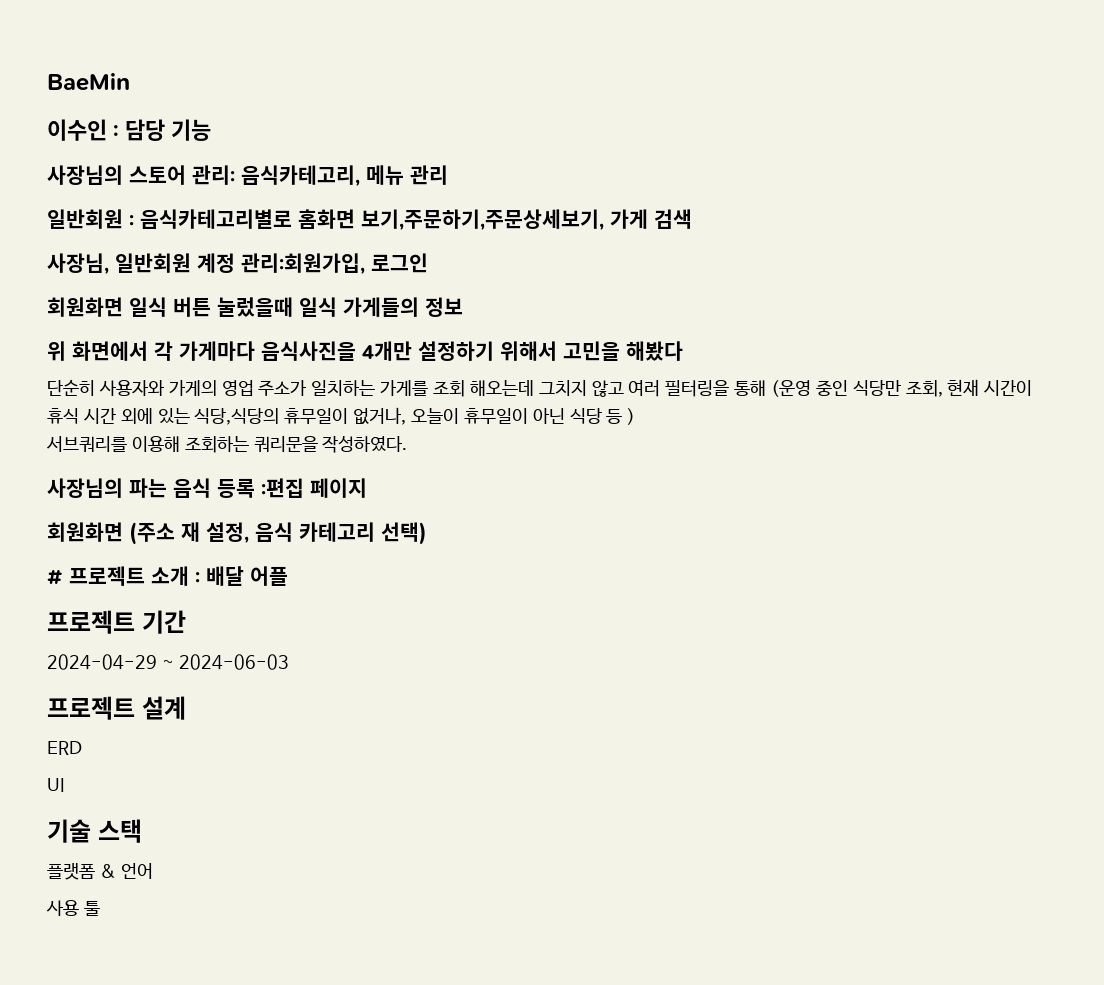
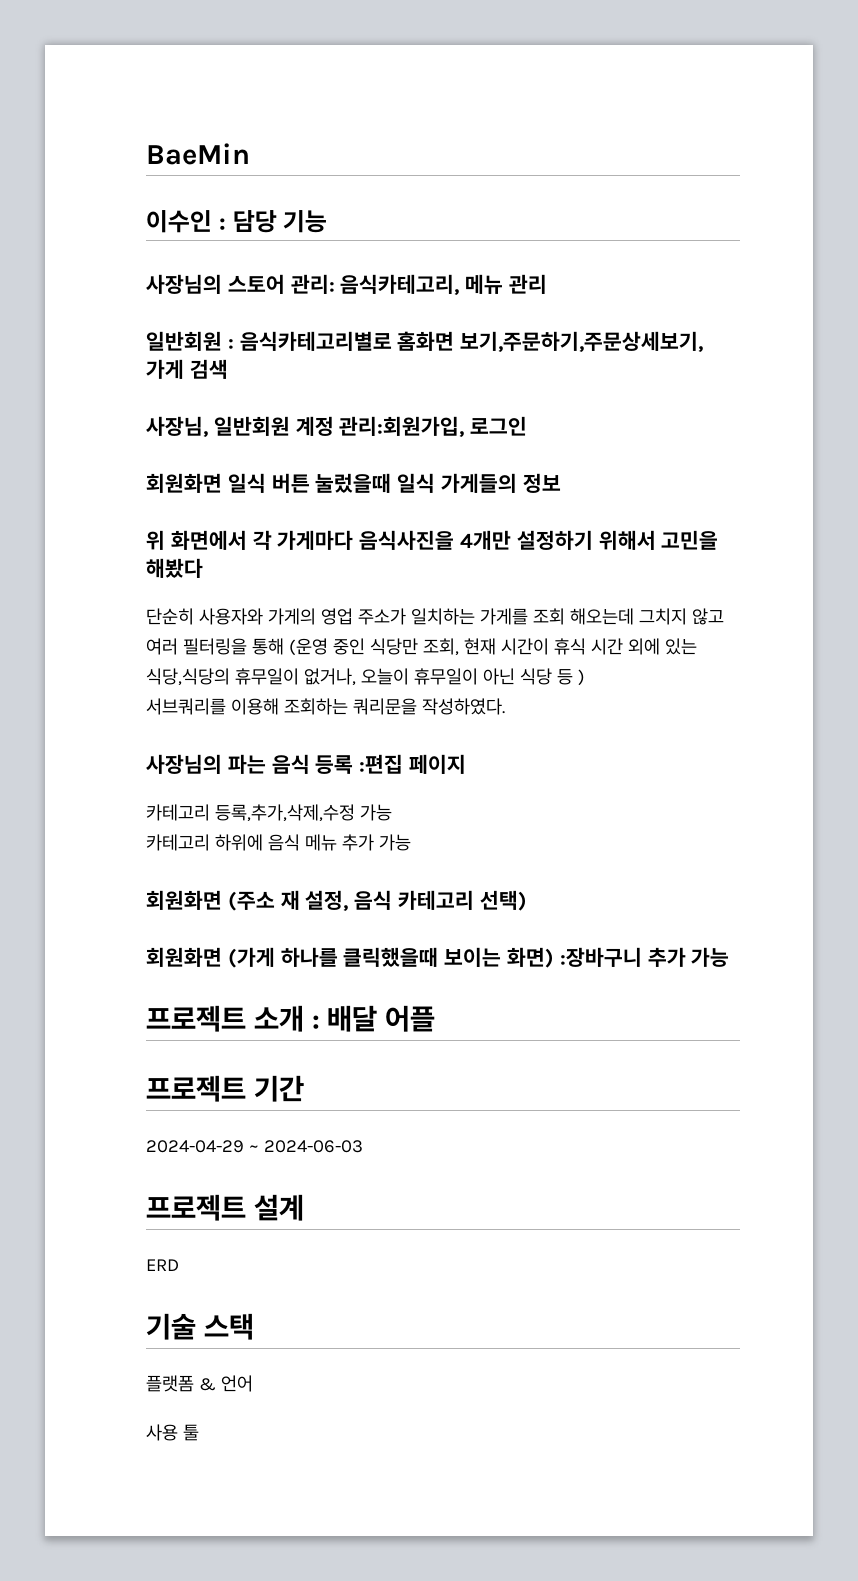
+ 카테고리 등록,추가,삭제,수정 가능
+ 카테고리 하위에 음식 메뉴 추가 가능
- # 프로젝트 소개 : 배달 어플
+ 회원화면 (가게 하나를 클릭했을때 보이는 화면) :장바구니 추가 가능
+ 프로젝트 소개 : 배달 어플
- UI

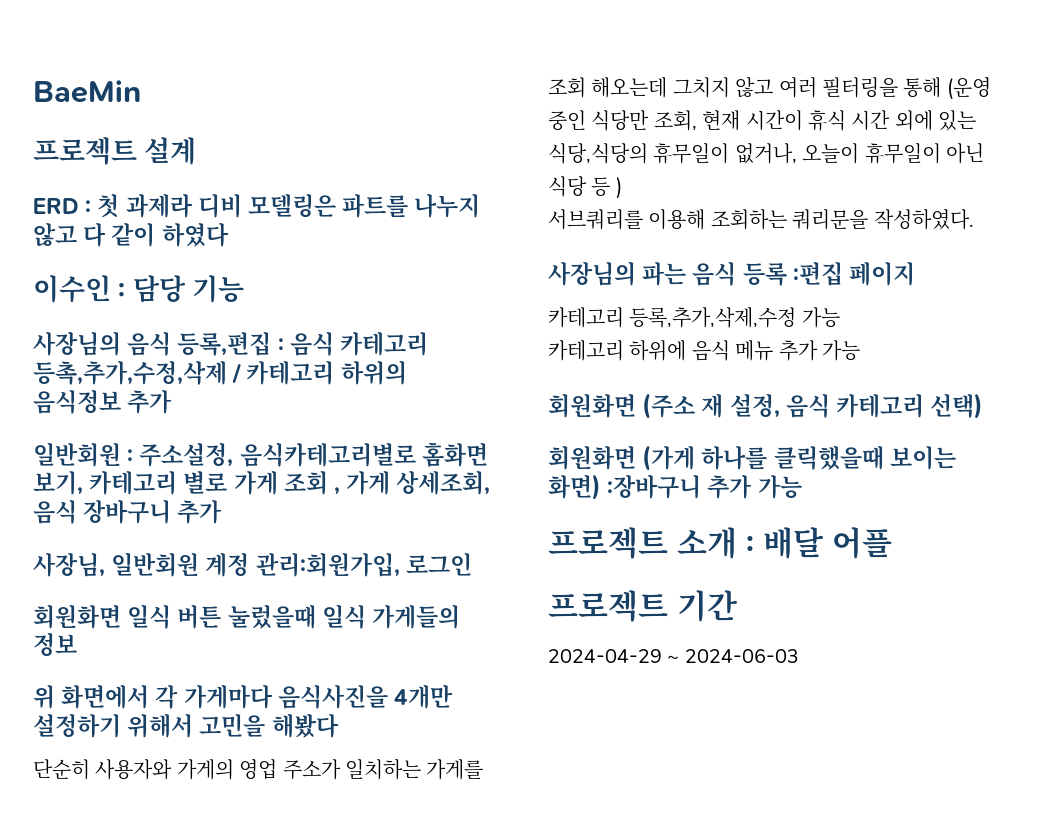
+ 프로젝트 설계
+ ERD : 첫 과제라 디비 모델링은 파트를 나누지 않고 다 같이 하였다
- 사장님의 스토어 관리: 음식카테고리, 메뉴 관리
+ 사장님의 음식 등록,편집 : 음식 카테고리 등촉,추가,수정,삭제 / 카테고리 하위의 음식정보 추가
- 일반회원 : 음식카테고리별로 홈화면 보기,주문하기,주문상세보기, 가게 검색
+ 일반회원 : 주소설정, 음식카테고리별로 홈화면 보기, 카테고리 별로 가게 조회 , 가게 상세조회, 음식 장바구니 추가
- 프로젝트 설계
- ERD
- 기술 스택
- 플랫폼 & 언어
- 사용 툴

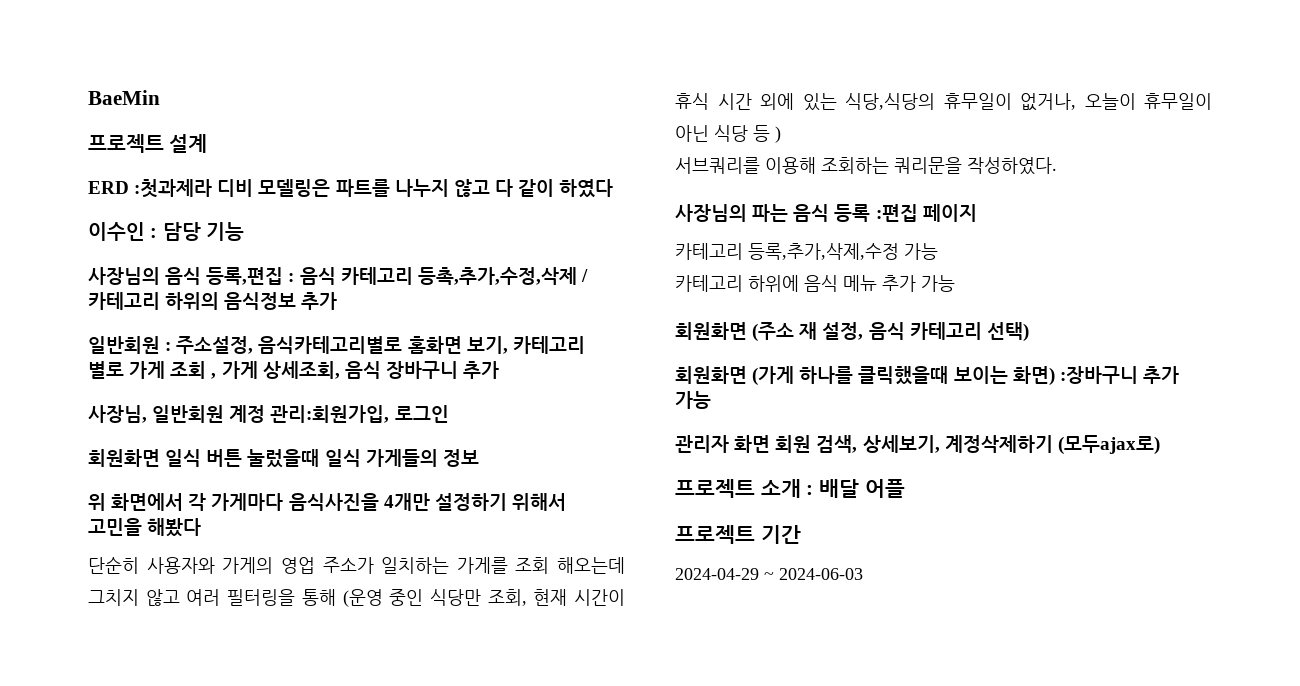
- ERD : 첫 과제라 디비 모델링은 파트를 나누지 않고 다 같이 하였다
+ ERD :첫과제라 디비 모델링은 파트를 나누지 않고 다 같이 하였다
+ 관리자 화면 회원 검색, 상세보기, 계정삭제하기 (모두ajax로)

